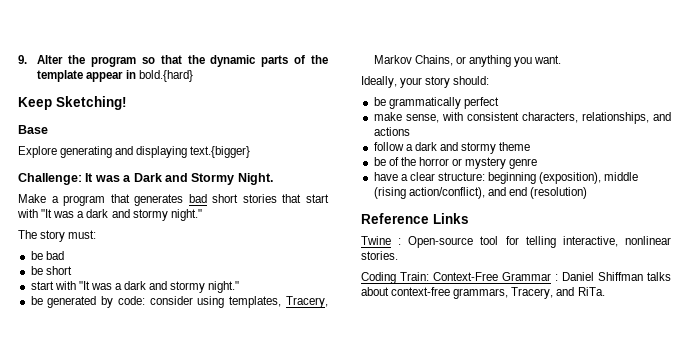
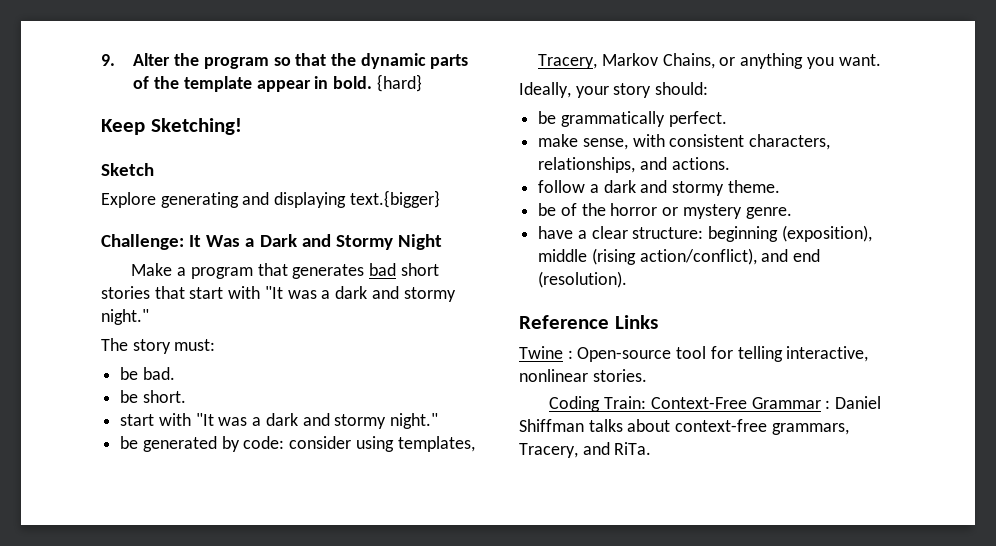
- 9. Alter the program so that the dynamic parts of the template appear in bold.{hard}
+ 9. Alter the program so that the dynamic parts of the template appear in bold. {hard}
- Base
+ Sketch
- Challenge: It was a Dark and Stormy Night.
+ Challenge: It Was a Dark and Stormy Night
- be bad
- be short
+ be bad.
+ be short.
- be grammatically perfect
+ be grammatically perfect.
- make sense, with consistent characters, relationships, and actions
+ make sense, with consistent characters, relationships, and actions.
- follow a dark and stormy theme
+ follow a dark and stormy theme.
- be of the horror or mystery genre
+ be of the horror or mystery genre.
- have a clear structure: beginning (exposition), middle (rising action/conflict), and end (resolution)
+ have a clear structure: beginning (exposition), middle (rising action/conflict), and end (resolution).

